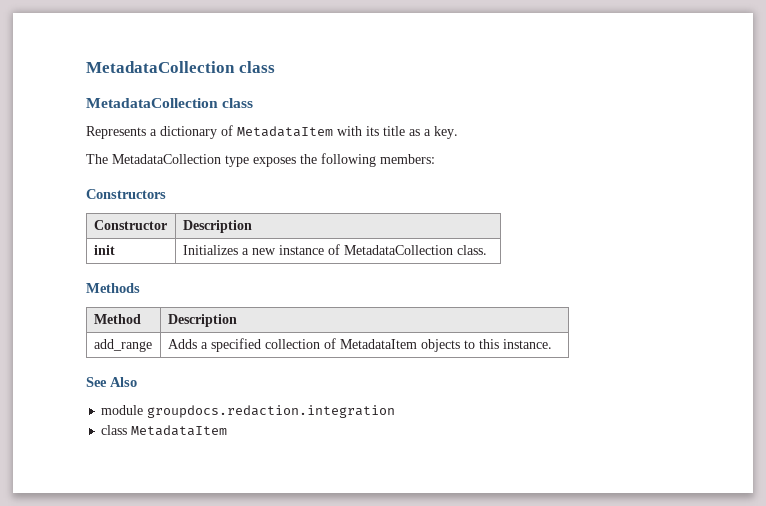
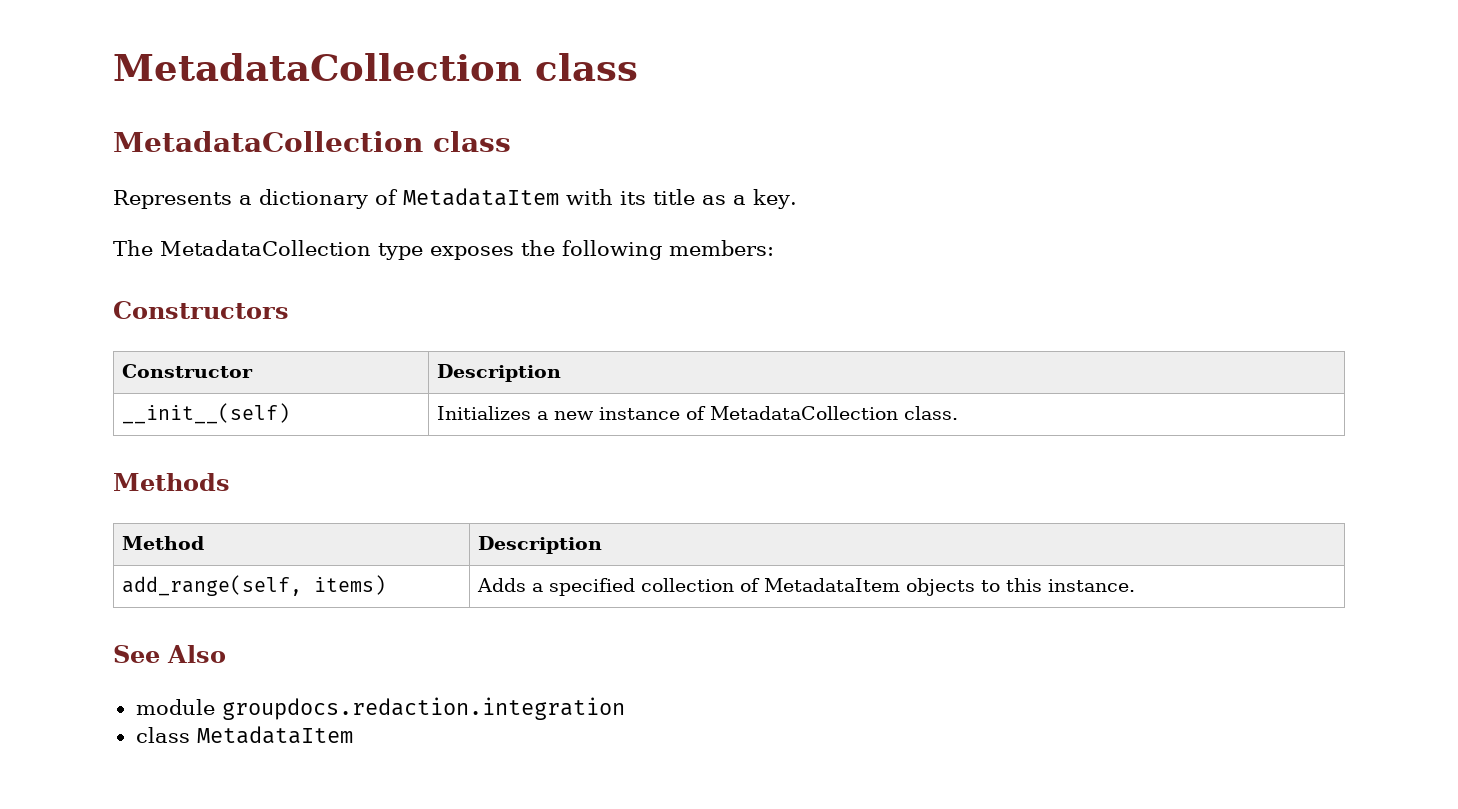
- init | Initializes a new instance of MetadataCollection class.
+ __init__(self) | Initializes a new instance of MetadataCollection class.
- add_range | Adds a specified collection of MetadataItem objects to this instance.
+ add_range(self, items) | Adds a specified collection of MetadataItem objects to this instance.

